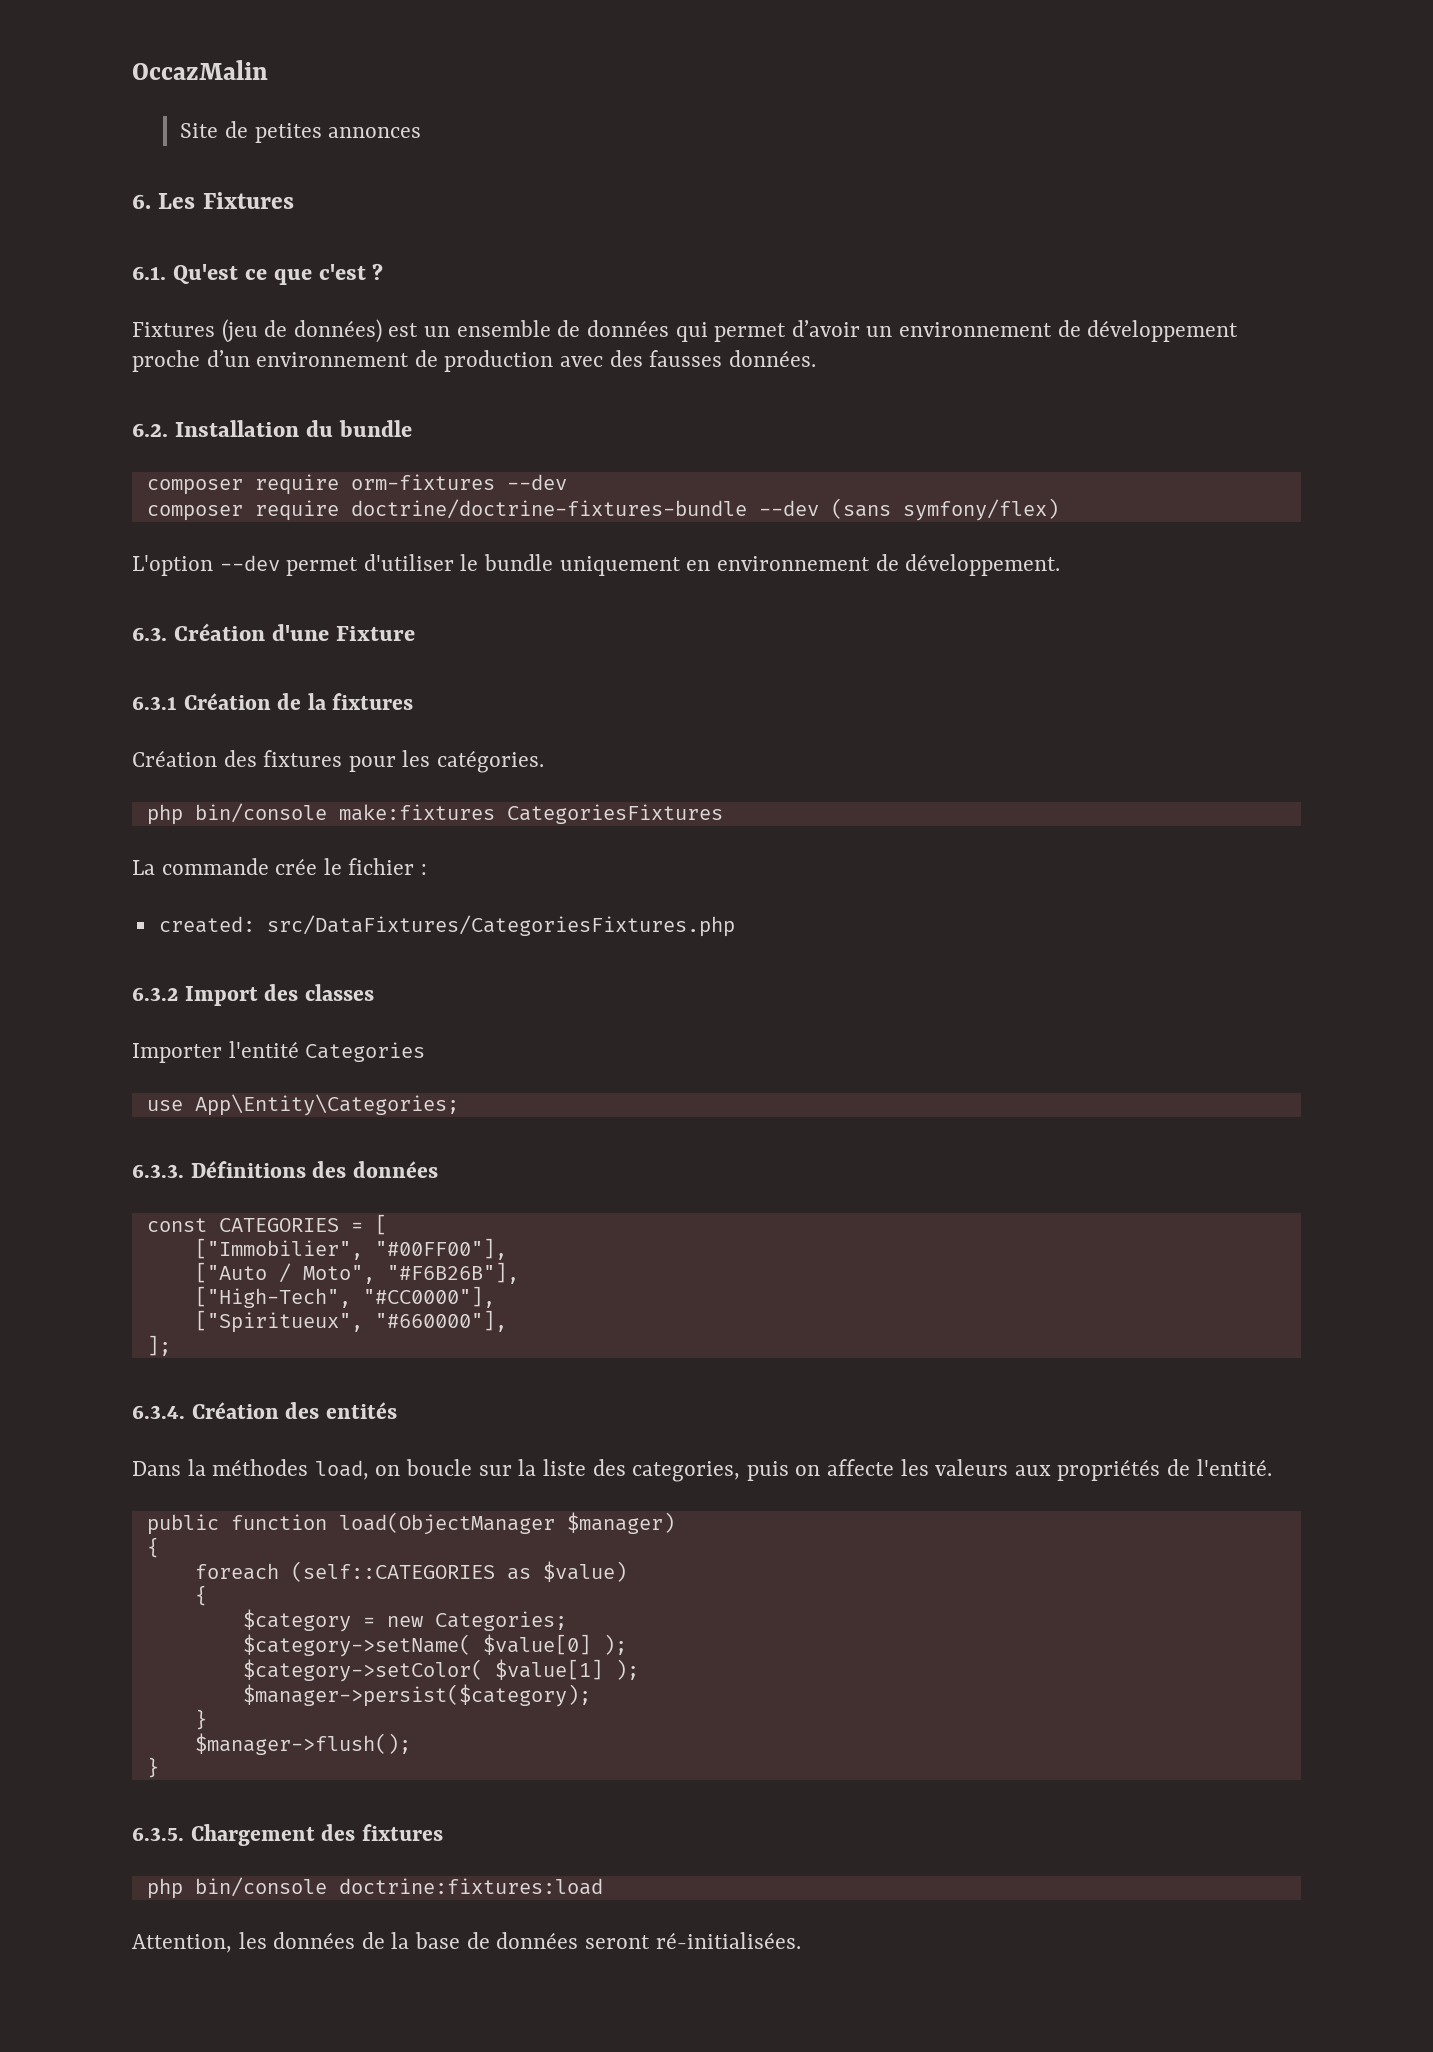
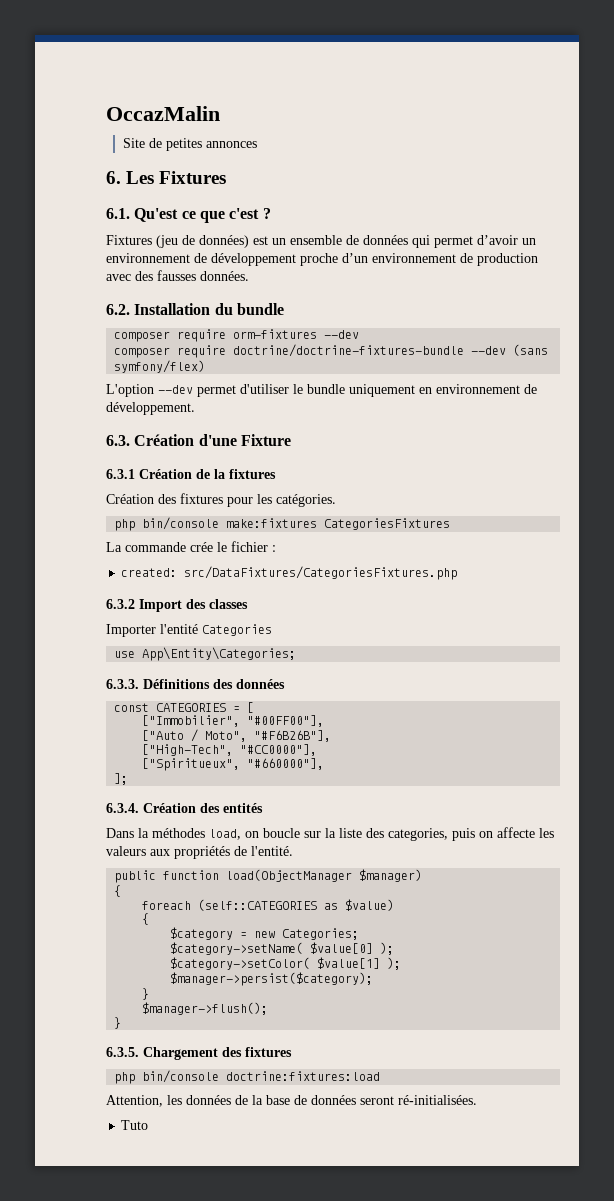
+ Tuto

